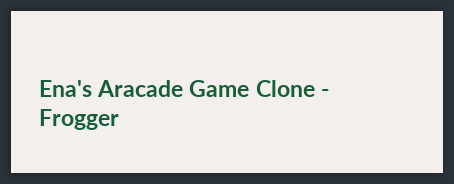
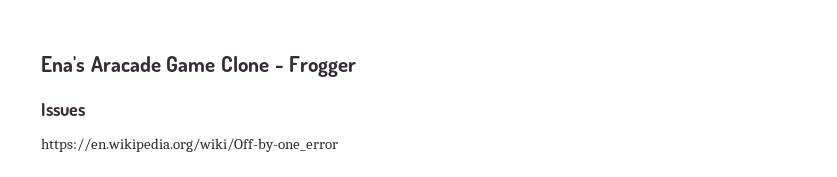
+ Issues
+ https://en.wikipedia.org/wiki/Off-by-one_error

